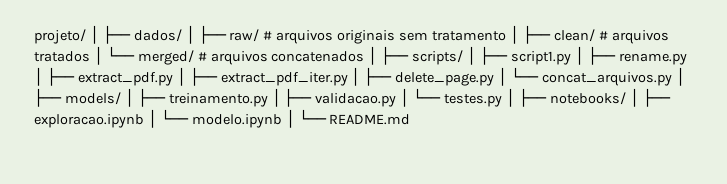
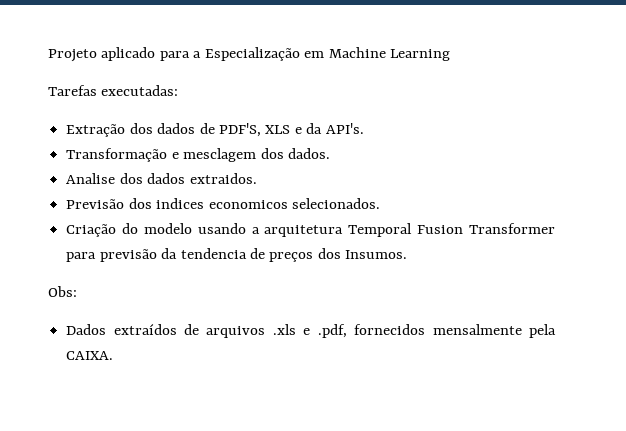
- projeto/ │ ├── dados/ │ ├── raw/ # arquivos originais sem tratamento │ ├── clean/ # arquivos tratados │ └── merged/ # arquivos concatenados │ ├── scripts/ │ ├── script1.py │ ├── rename.py │ ├── extract_pdf.py │ ├── extract_pdf_iter.py │ ├── delete_page.py │ └── concat_arquivos.py │ ├── models/ │ ├── treinamento.py │ ├── validacao.py │ └── testes.py │ ├── notebooks/ │ ├── exploracao.ipynb │ └── modelo.ipynb │ └── README.md
+ Projeto aplicado para a Especialização em Machine Learning
+ Tarefas executadas:
+ Extração dos dados de PDF'S, XLS e da API's.
+ Transformação e mesclagem dos dados.
+ Analise dos dados extraidos.
+ Previsão dos indices economicos selecionados.
+ Criação do modelo usando a arquitetura Temporal Fusion Transformer para previsão da tendencia de preços dos Insumos.
+ Obs:
+ Dados extraídos de arquivos .xls e .pdf, fornecidos mensalmente pela CAIXA.

